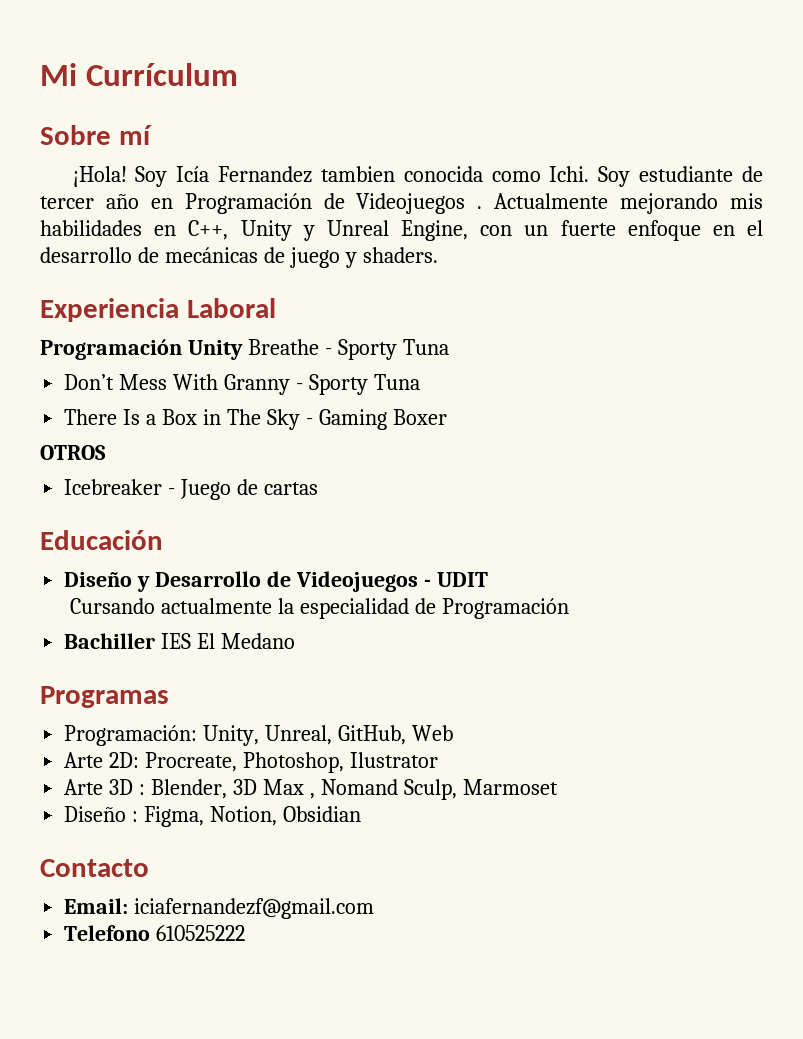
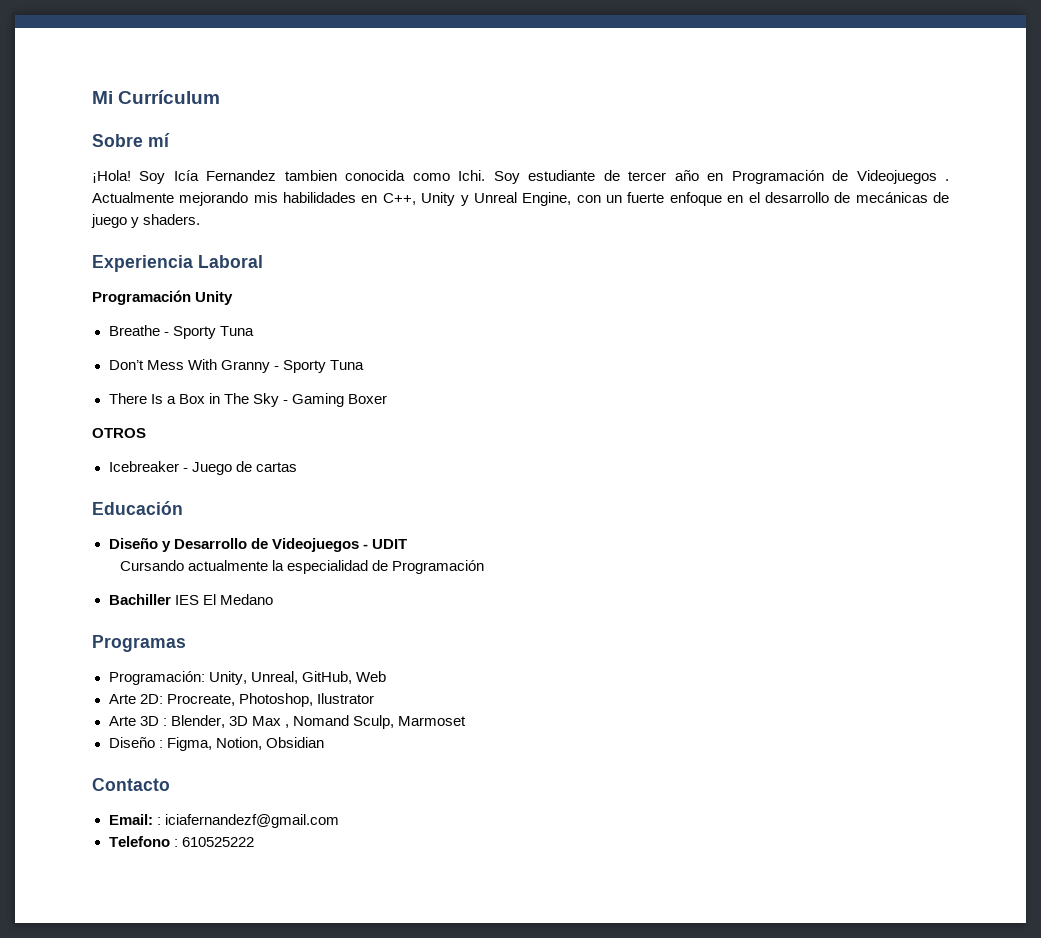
- Programación Unity Breathe - Sporty Tuna
+ Programación Unity
+ Breathe - Sporty Tuna
- Email: iciafernandezf@gmail.com
+ Email: : iciafernandezf@gmail.com
- Telefono 610525222
+ Telefono : 610525222

